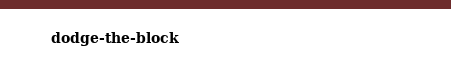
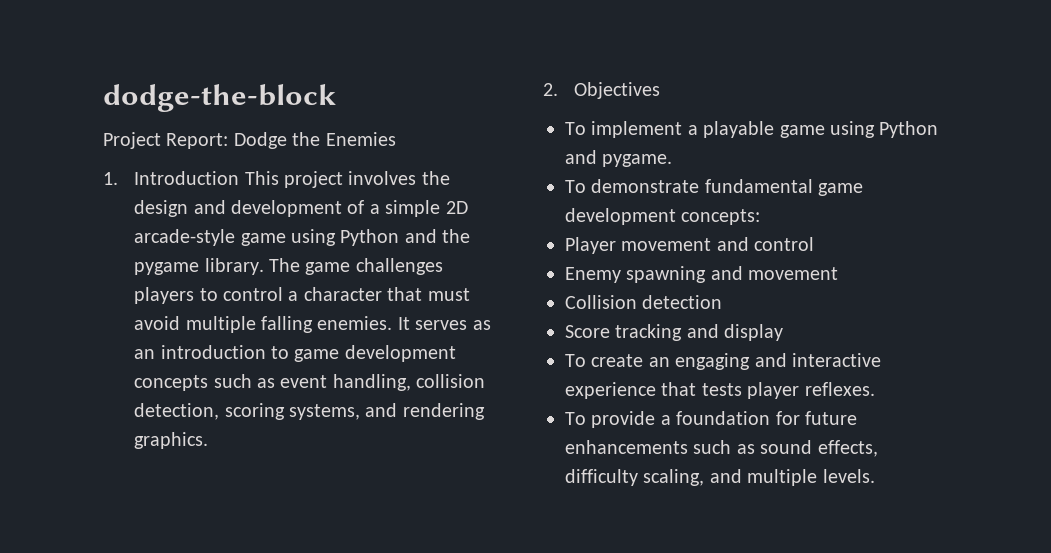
+ Project Report: Dodge the Enemies
+ 1. Introduction This project involves the design and development of a simple 2D arcade-style game using Python and the pygame library. The game challenges players to control a character that must avoid multiple falling enemies. It serves as an introduction to game development concepts such as event handling, collision detection, scoring systems, and rendering graphics.
+ 2. Objectives
+ To implement a playable game using Python and pygame.
+ To demonstrate fundamental game development concepts:
+ Player movement and control
+ Enemy spawning and movement
+ Collision detection
+ Score tracking and display
+ To create an engaging and interactive experience that tests player reflexes.
+ To provide a foundation for future enhancements such as sound effects, difficulty scaling, and multiple levels.

